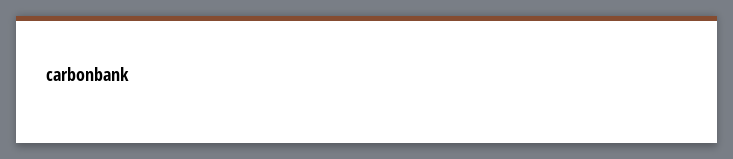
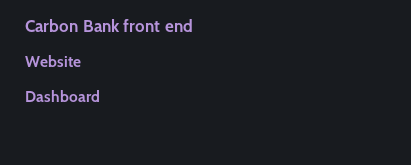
- carbonbank
+ Carbon Bank front end
+ Website
+ Dashboard

